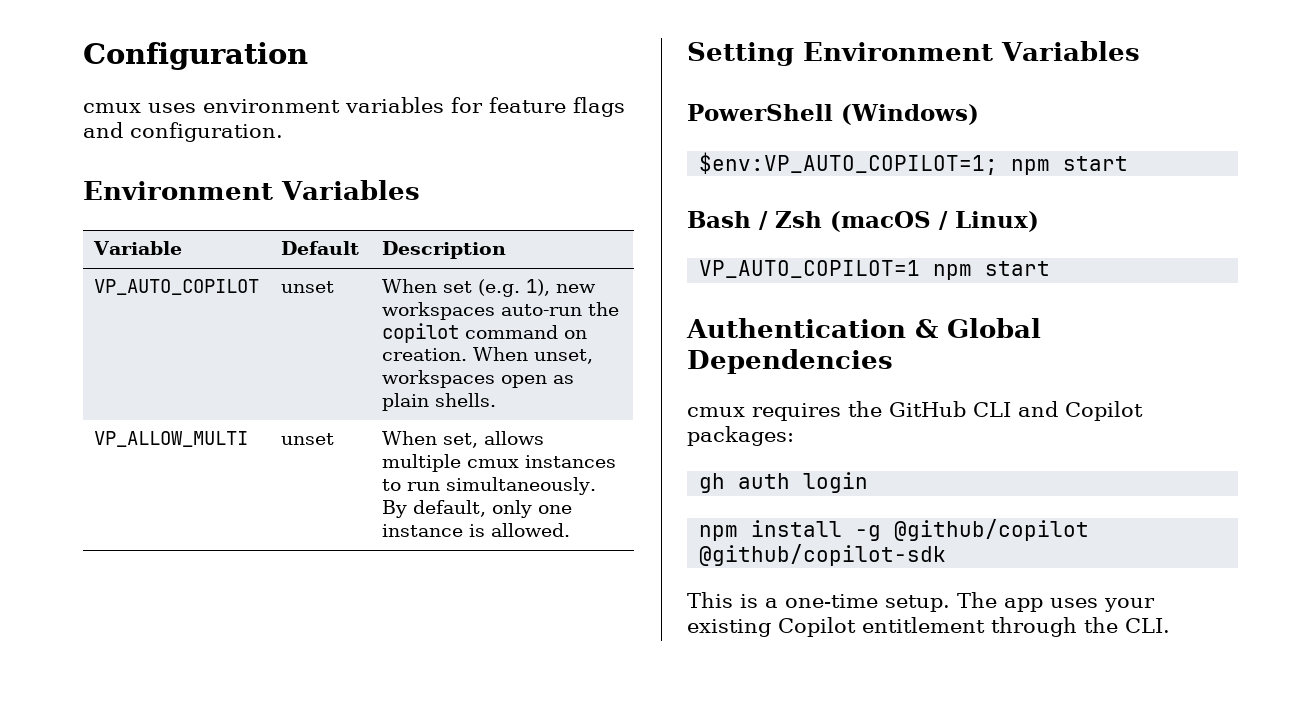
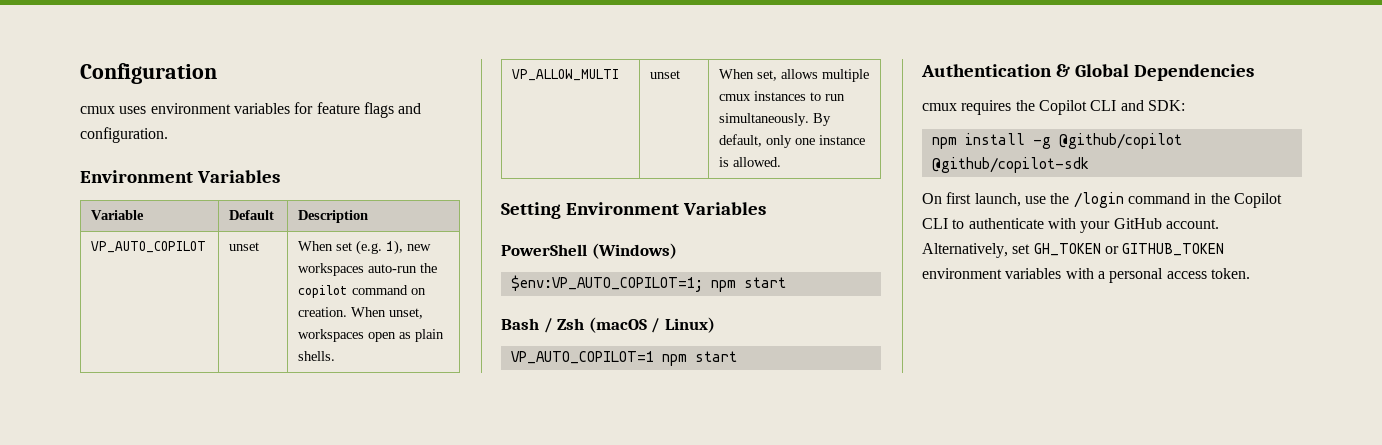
- cmux requires the GitHub CLI and Copilot packages:
- gh auth login
+ cmux requires the Copilot CLI and SDK:
- This is a one-time setup. The app uses your existing Copilot entitlement through the CLI.
+ On first launch, use the /login command in the Copilot CLI to authenticate with your GitHub account. Alternatively, set GH_TOKEN or GITHUB_TOKEN environment variables with a personal access token.

